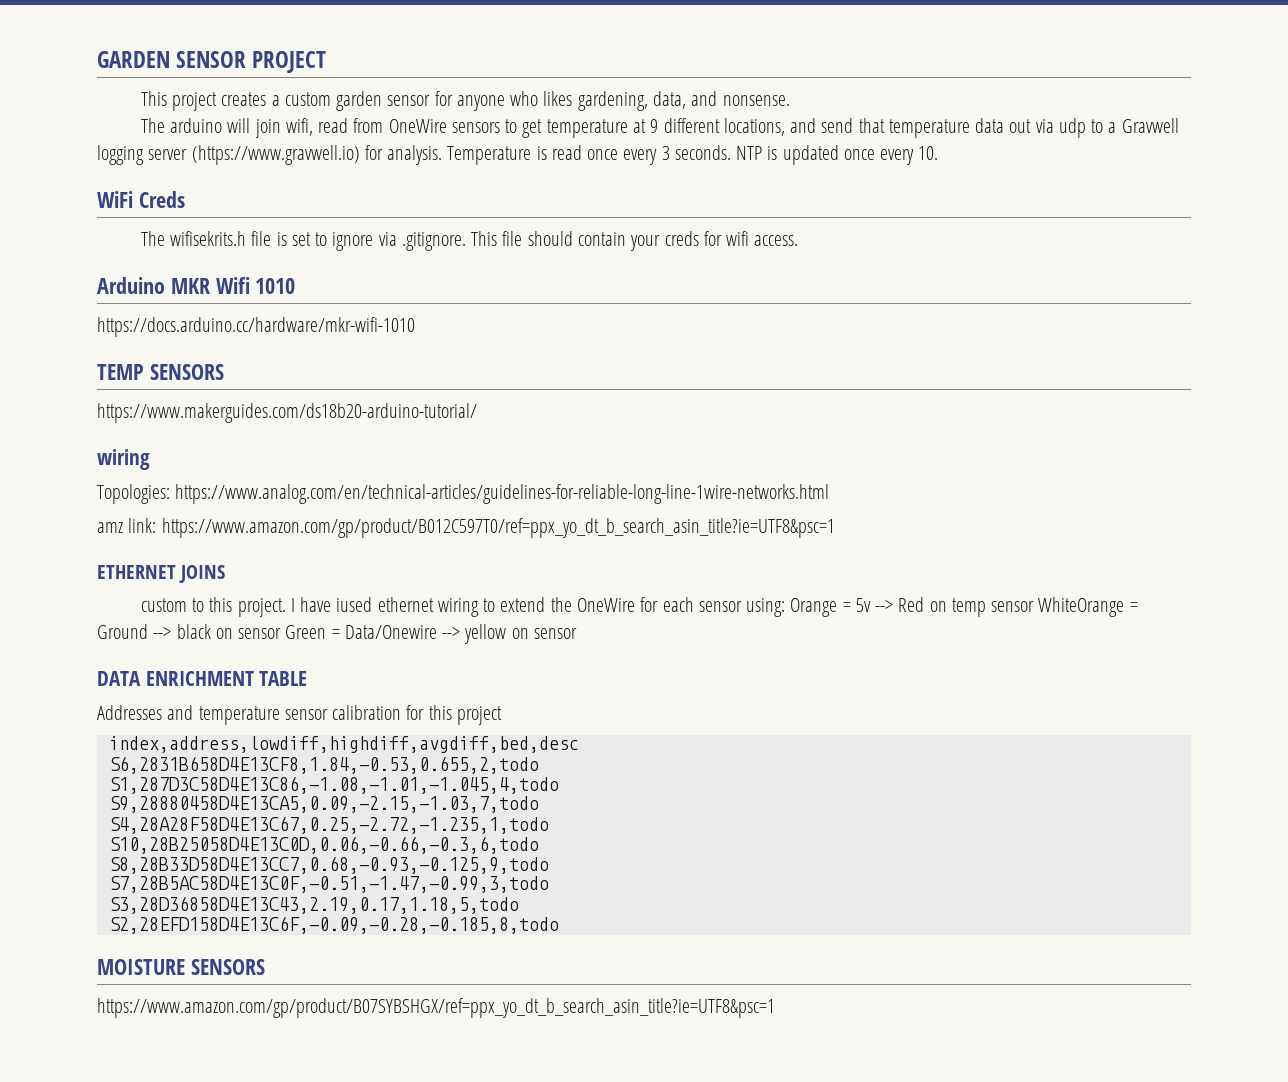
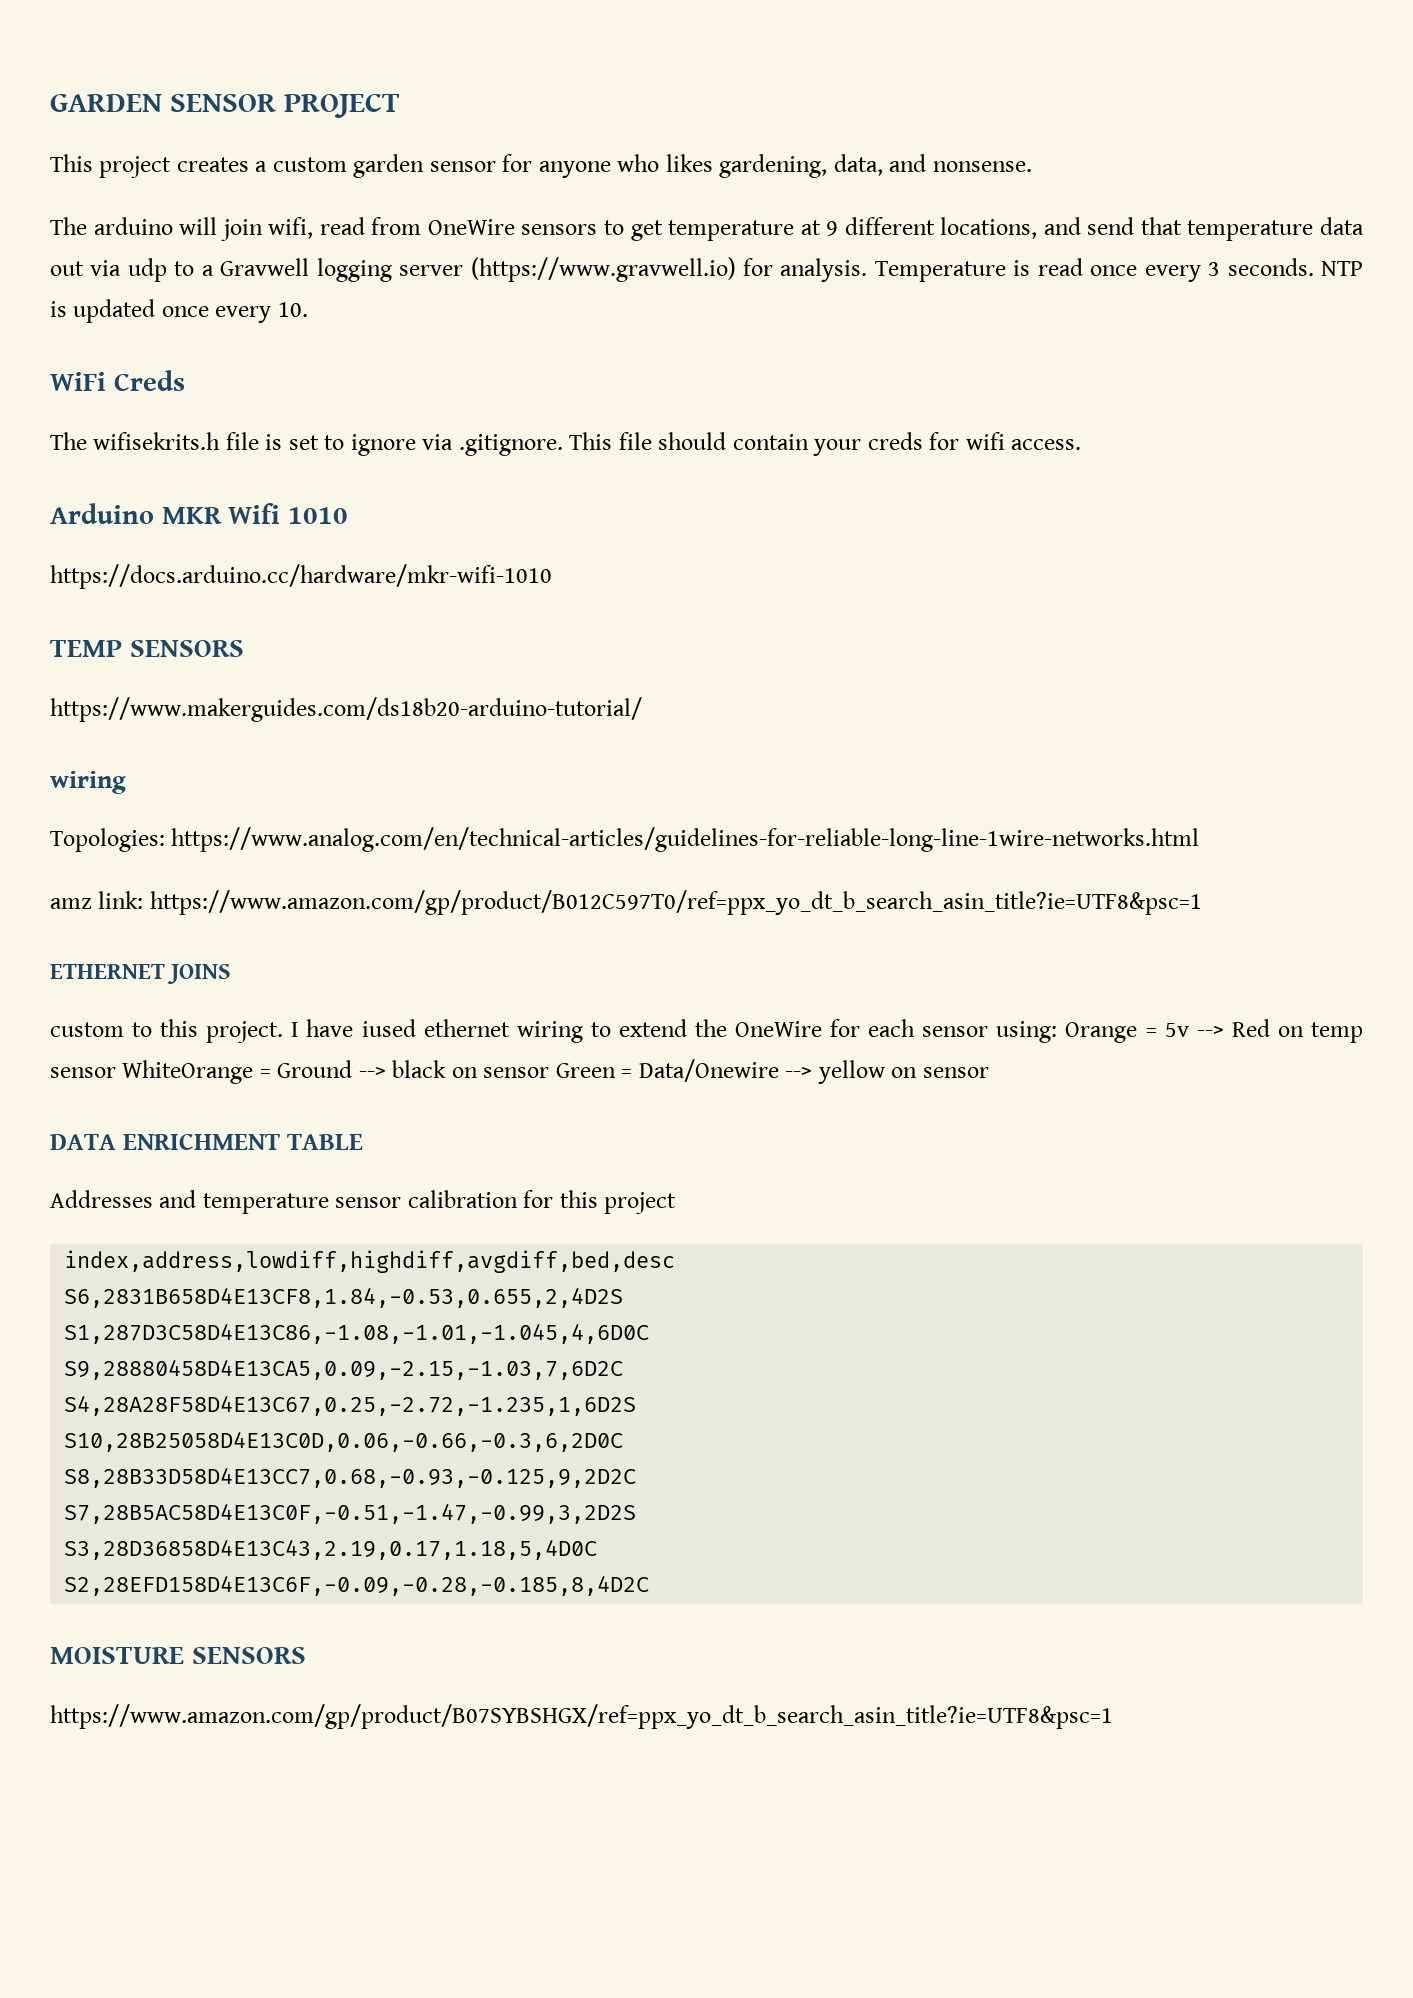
- S6,2831B658D4E13CF8,1.84,-0.53,0.655,2,todo
- S1,287D3C58D4E13C86,-1.08,-1.01,-1.045,4,todo
- S9,28880458D4E13CA5,0.09,-2.15,-1.03,7,todo
- S4,28A28F58D4E13C67,0.25,-2.72,-1.235,1,todo
- S10,28B25058D4E13C0D,0.06,-0.66,-0.3,6,todo
- S8,28B33D58D4E13CC7,0.68,-0.93,-0.125,9,todo
- S7,28B5AC58D4E13C0F,-0.51,-1.47,-0.99,3,todo
- S3,28D36858D4E13C43,2.19,0.17,1.18,5,todo
- S2,28EFD158D4E13C6F,-0.09,-0.28,-0.185,8,todo
+ S6,2831B658D4E13CF8,1.84,-0.53,0.655,2,4D2S
+ S1,287D3C58D4E13C86,-1.08,-1.01,-1.045,4,6D0C
+ S9,28880458D4E13CA5,0.09,-2.15,-1.03,7,6D2C
+ S4,28A28F58D4E13C67,0.25,-2.72,-1.235,1,6D2S
+ S10,28B25058D4E13C0D,0.06,-0.66,-0.3,6,2D0C
+ S8,28B33D58D4E13CC7,0.68,-0.93,-0.125,9,2D2C
+ S7,28B5AC58D4E13C0F,-0.51,-1.47,-0.99,3,2D2S
+ S3,28D36858D4E13C43,2.19,0.17,1.18,5,4D0C
+ S2,28EFD158D4E13C6F,-0.09,-0.28,-0.185,8,4D2C

